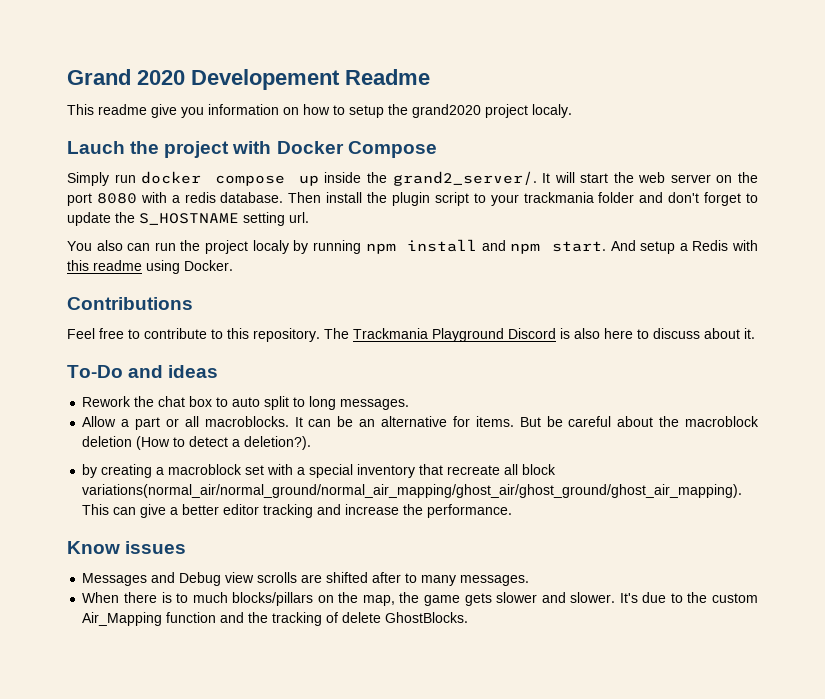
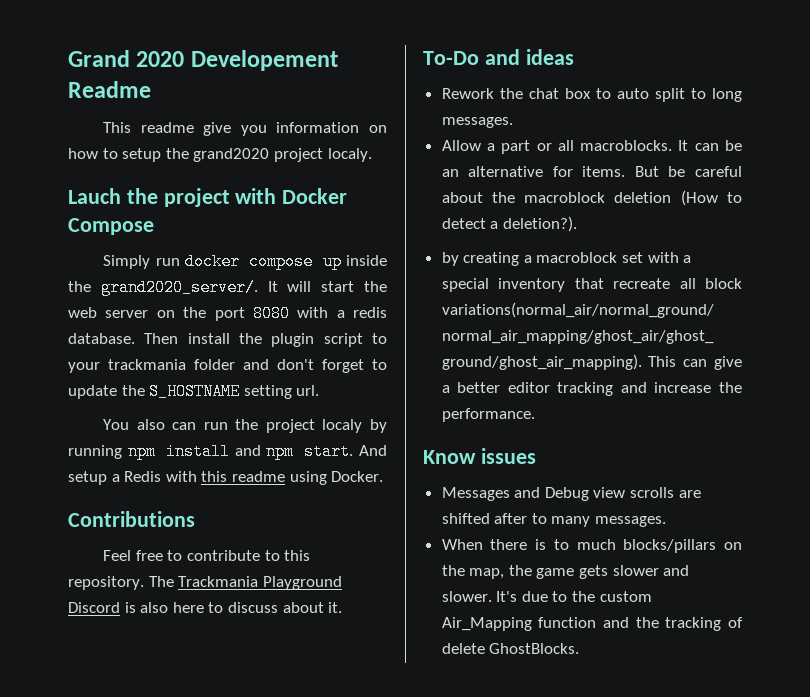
- Simply run docker compose up inside the grand2_server/.
+ Simply run docker compose up inside the grand2020_server/.

